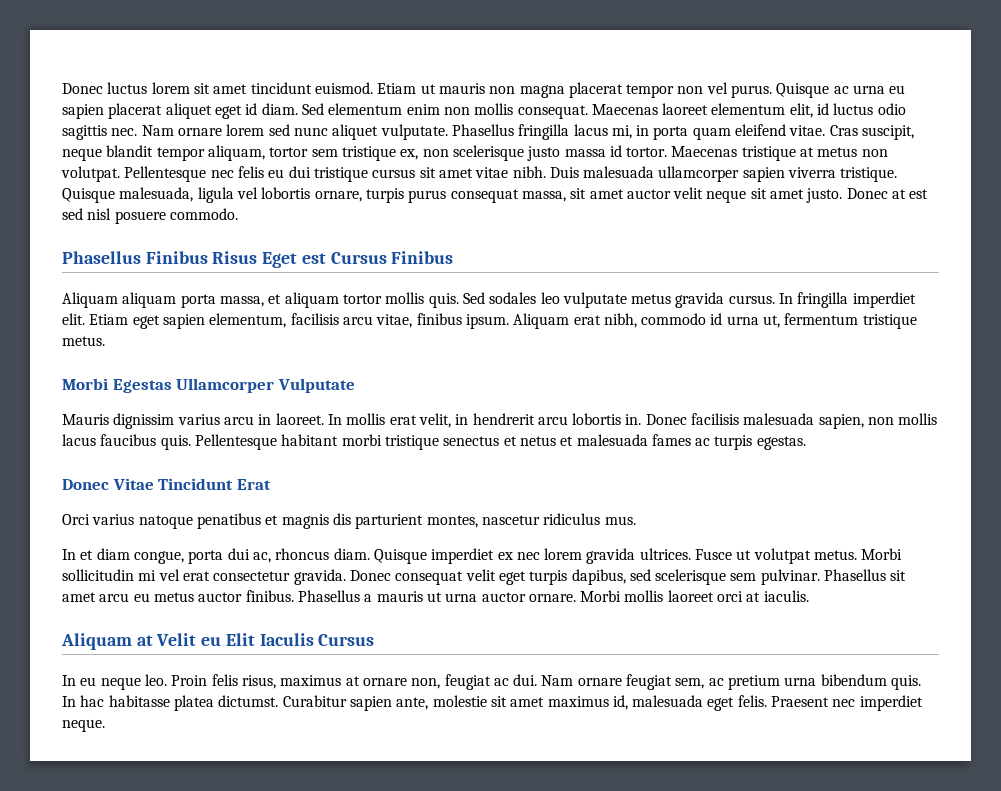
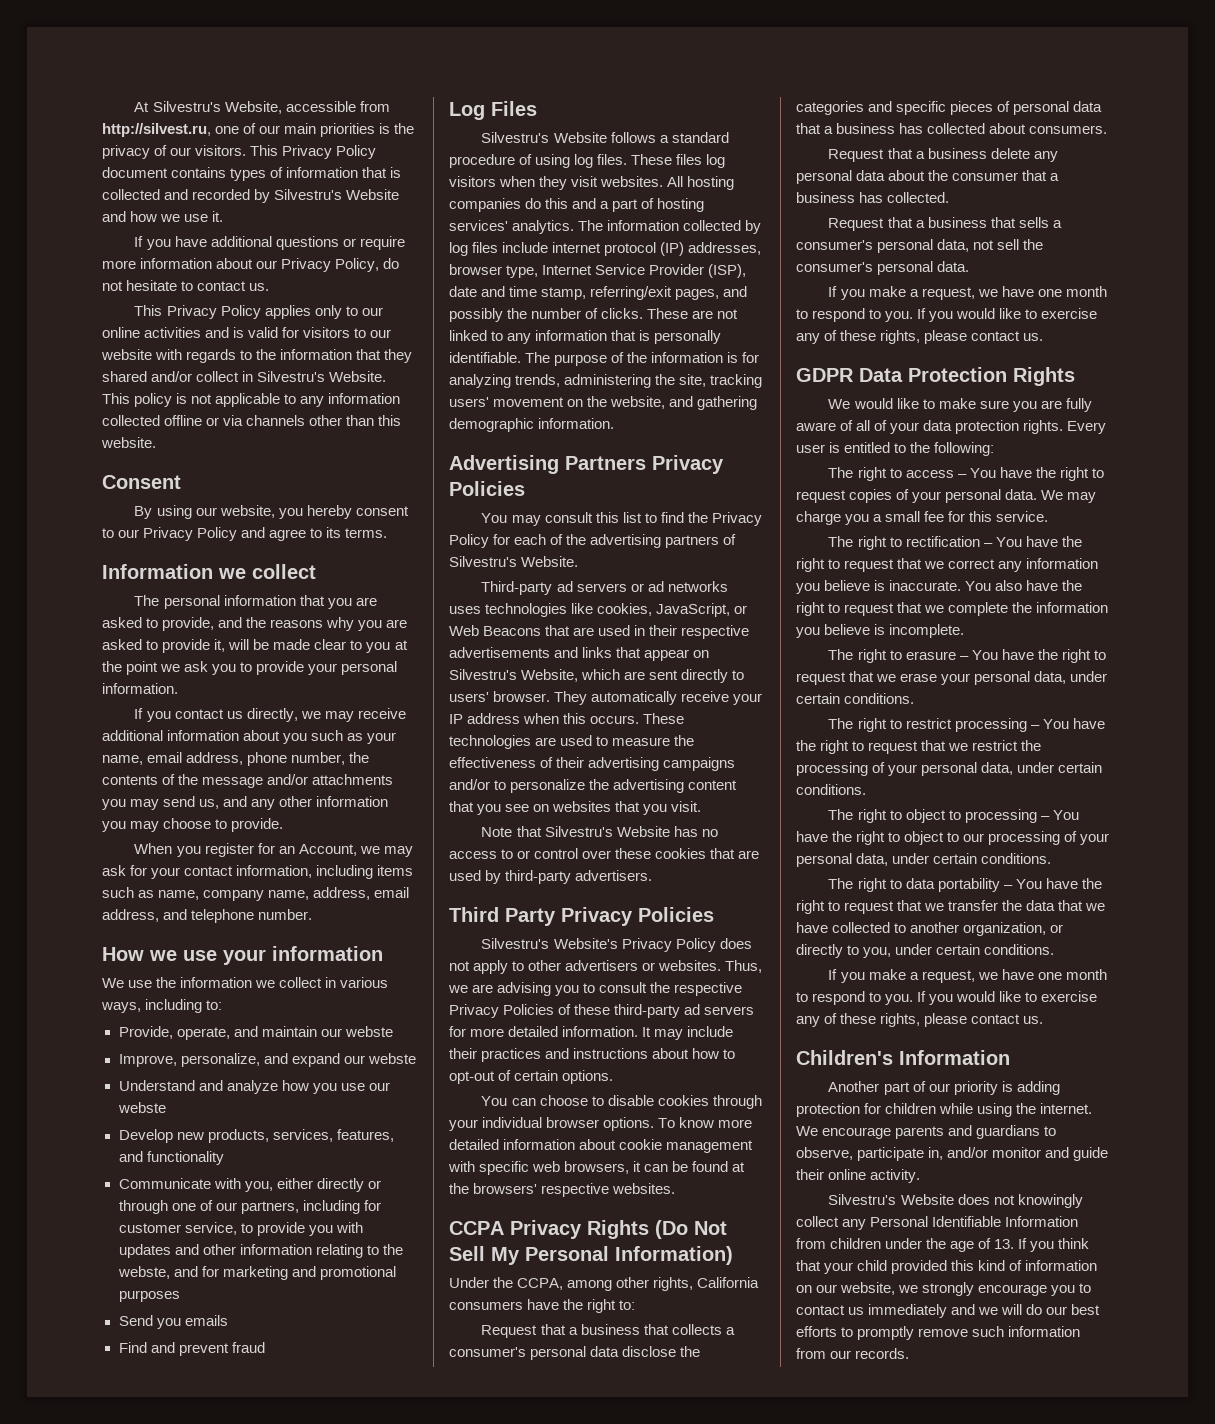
- Donec luctus lorem sit amet tincidunt euismod. Etiam ut mauris non magna placerat tempor non vel purus. Quisque ac urna eu sapien placerat aliquet eget id diam. Sed elementum enim non mollis consequat. Maecenas laoreet elementum elit, id luctus odio sagittis nec. Nam ornare lorem sed nunc aliquet vulputate. Phasellus fringilla lacus mi, in porta quam eleifend vitae. Cras suscipit, neque blandit tempor aliquam, tortor sem tristique ex, non scelerisque justo massa id tortor. Maecenas tristique at metus non volutpat. Pellentesque nec felis eu dui tristique cursus sit amet vitae nibh. Duis malesuada ullamcorper sapien viverra tristique. Quisque malesuada, ligula vel lobortis ornare, turpis purus consequat massa, sit amet auctor velit neque sit amet justo. Donec at est sed nisl posuere commodo.
- Phasellus Finibus Risus Eget est Cursus Finibus
- Aliquam aliquam porta massa, et aliquam tortor mollis quis. Sed sodales leo vulputate metus gravida cursus. In fringilla imperdiet elit. Etiam eget sapien elementum, facilisis arcu vitae, finibus ipsum. Aliquam erat nibh, commodo id urna ut, fermentum tristique metus.
- Morbi Egestas Ullamcorper Vulputate
- Mauris dignissim varius arcu in laoreet. In mollis erat velit, in hendrerit arcu lobortis in. Donec facilisis malesuada sapien, non mollis lacus faucibus quis. Pellentesque habitant morbi tristique senectus et netus et malesuada fames ac turpis egestas.
- Donec Vitae Tincidunt Erat
- Orci varius natoque penatibus et magnis dis parturient montes, nascetur ridiculus mus.
- In et diam congue, porta dui ac, rhoncus diam. Quisque imperdiet ex nec lorem gravida ultrices. Fusce ut volutpat metus. Morbi sollicitudin mi vel erat consectetur gravida. Donec consequat velit eget turpis dapibus, sed scelerisque sem pulvinar. Phasellus sit amet arcu eu metus auctor finibus. Phasellus a mauris ut urna auctor ornare. Morbi mollis laoreet orci at iaculis.
- Aliquam at Velit eu Elit Iaculis Cursus
- In eu neque leo. Proin felis risus, maximus at ornare non, feugiat ac dui. Nam ornare feugiat sem, ac pretium urna bibendum quis. In hac habitasse platea dictumst. Curabitur sapien ante, molestie sit amet maximus id, malesuada eget felis. Praesent nec imperdiet neque.
+ At Silvestru's Website, accessible from http://silvest.ru, one of our main priorities is the privacy of our visitors. This Privacy Policy document contains types of information that is collected and recorded by Silvestru's Website and how we use it.
+ If you have additional questions or require more information about our Privacy Policy, do not hesitate to contact us.
+ This Privacy Policy applies only to our online activities and is valid for visitors to our website with regards to the information that they shared and/or collect in Silvestru's Website. This policy is not applicable to any information collected offline or via channels other than this website.
+ Consent
+ By using our website, you hereby consent to our Privacy Policy and agree to its terms.
+ Information we collect
+ The personal information that you are asked to provide, and the reasons why you are asked to provide it, will be made clear to you at the point we ask you to provide your personal information.
+ If you contact us directly, we may receive additional information about you such as your name, email address, phone number, the contents of the message and/or attachments you may send us, and any other information you may choose to provide.
+ When you register for an Account, we may ask for your contact information, including items such as name, company name, address, email address, and telephone number.
+ How we use your information
+ We use the information we collect in various ways, including to:
+ Provide, operate, and maintain our webste
+ Improve, personalize, and expand our webste
+ Understand and analyze how you use our webste
+ Develop new products, services, features, and functionality
+ Communicate with you, either directly or through one of our partners, including for customer service, to provide you with updates and other information relating to the webste, and for marketing and promotional purposes
+ Send you emails
+ Find and prevent fraud
+ Log Files
+ Silvestru's Website follows a standard procedure of using log files. These files log visitors when they visit websites. All hosting companies do this and a part of hosting services' analytics. The information collected by log files include internet protocol (IP) addresses, browser type, Internet Service Provider (ISP), date and time stamp, referring/exit pages, and possibly the number of clicks. These are not linked to any information that is personally identifiable. The purpose of the information is for analyzing trends, administering the site, tracking users' movement on the website, and gathering demographic information.
+ Advertising Partners Privacy Policies
+ You may consult this list to find the Privacy Policy for each of the advertising partners of Silvestru's Website.
+ Third-party ad servers or ad networks uses technologies like cookies, JavaScript, or Web Beacons that are used in their respective advertisements and links that appear on Silvestru's Website, which are sent directly to users' browser. They automatically receive your IP address when this occurs. These technologies are used to measure the effectiveness of their advertising campaigns and/or to personalize the advertising content that you see on websites that you visit.
+ Note that Silvestru's Website has no access to or control over these cookies that are used by third-party advertisers.
+ Third Party Privacy Policies
+ Silvestru's Website's Privacy Policy does not apply to other advertisers or websites. Thus, we are advising you to consult the respective Privacy Policies of these third-party ad servers for more detailed information. It may include their practices and instructions about how to opt-out of certain options.
+ You can choose to disable cookies through your individual browser options. To know more detailed information about cookie management with specific web browsers, it can be found at the browsers' respective websites.
+ CCPA Privacy Rights (Do Not Sell My Personal Information)
+ Under the CCPA, among other rights, California consumers have the right to:
+ Request that a business that collects a consumer's personal data disclose the categories and specific pieces of personal data that a business has collected about consumers.
+ Request that a business delete any personal data about the consumer that a business has collected.
+ Request that a business that sells a consumer's personal data, not sell the consumer's personal data.
+ If you make a request, we have one month to respond to you. If you would like to exercise any of these rights, please contact us.
+ GDPR Data Protection Rights
+ We would like to make sure you are fully aware of all of your data protection rights. Every user is entitled to the following:
+ The right to access – You have the right to request copies of your personal data. We may charge you a small fee for this service.
+ The right to rectification – You have the right to request that we correct any information you believe is inaccurate. You also have the right to request that we complete the information you believe is incomplete.
+ The right to erasure – You have the right to request that we erase your personal data, under certain conditions.
+ The right to restrict processing – You have the right to request that we restrict the processing of your personal data, under certain conditions.
+ The right to object to processing – You have the right to object to our processing of your personal data, under certain conditions.
+ The right to data portability – You have the right to request that we transfer the data that we have collected to another organization, or directly to you, under certain conditions.
+ If you make a request, we have one month to respond to you. If you would like to exercise any of these rights, please contact us.
+ Children's Information
+ Another part of our priority is adding protection for children while using the internet. We encourage parents and guardians to observe, participate in, and/or monitor and guide their online activity.
+ Silvestru's Website does not knowingly collect any Personal Identifiable Information from children under the age of 13. If you think that your child provided this kind of information on our website, we strongly encourage you to contact us immediately and we will do our best efforts to promptly remove such information from our records.

